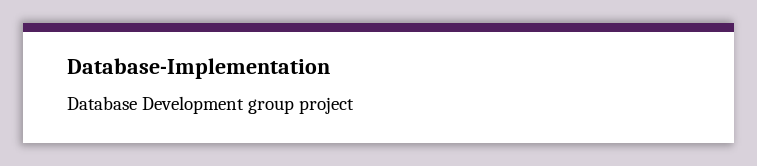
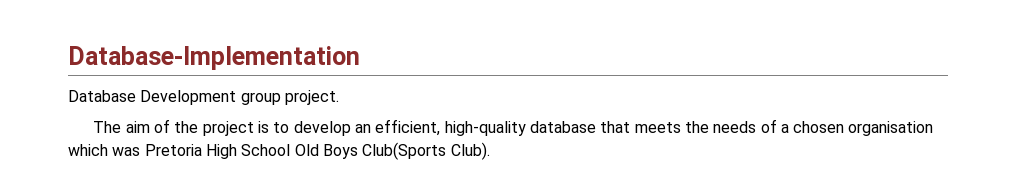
- Database Development group project
+ Database Development group project.
+ The aim of the project is to develop an efficient, high-quality database that meets the needs of a chosen organisation which was Pretoria High School Old Boys Club(Sports Club).

